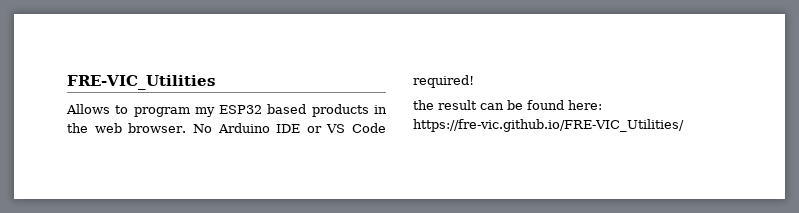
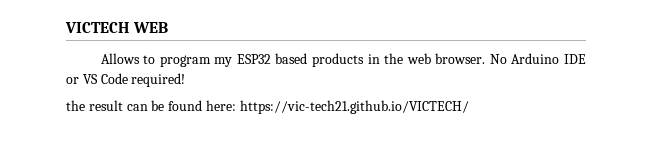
- FRE-VIC_Utilities
+ VICTECH WEB
- the result can be found here: https://fre-vic.github.io/FRE-VIC_Utilities/
+ the result can be found here: https://vic-tech21.github.io/VICTECH/

